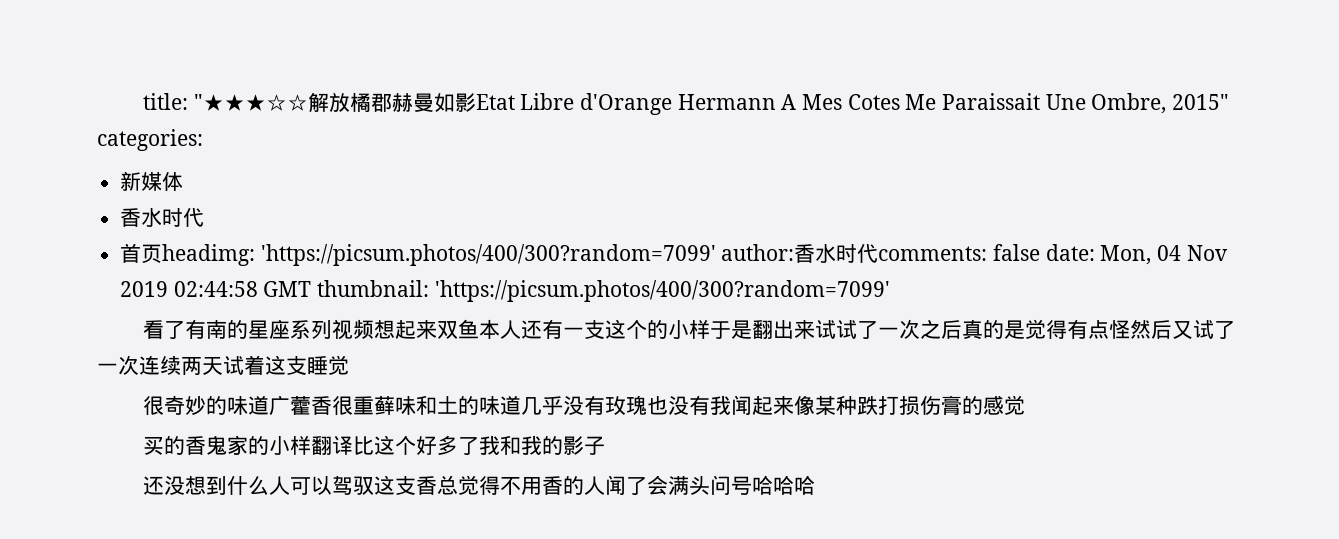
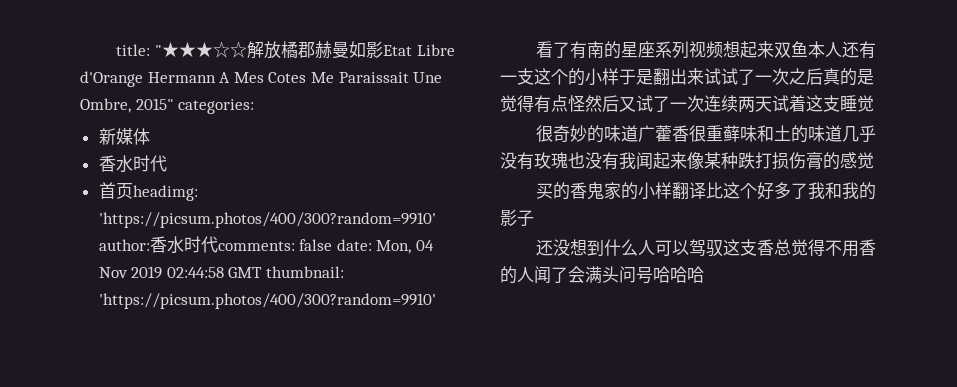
- 首页headimg: 'https://picsum.photos/400/300?random=7099' author:香水时代comments: false date: Mon, 04 Nov 2019 02:44:58 GMT thumbnail: 'https://picsum.photos/400/300?random=7099'
+ 首页headimg: 'https://picsum.photos/400/300?random=9910' author:香水时代comments: false date: Mon, 04 Nov 2019 02:44:58 GMT thumbnail: 'https://picsum.photos/400/300?random=9910'

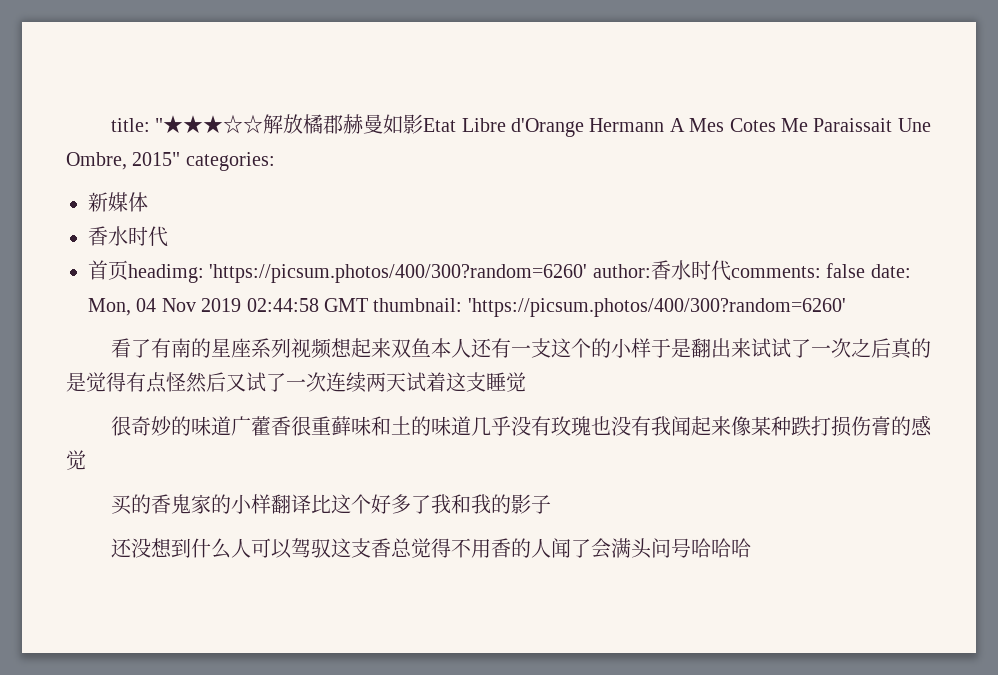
- 首页headimg: 'https://picsum.photos/400/300?random=9910' author:香水时代comments: false date: Mon, 04 Nov 2019 02:44:58 GMT thumbnail: 'https://picsum.photos/400/300?random=9910'
+ 首页headimg: 'https://picsum.photos/400/300?random=6260' author:香水时代comments: false date: Mon, 04 Nov 2019 02:44:58 GMT thumbnail: 'https://picsum.photos/400/300?random=6260'

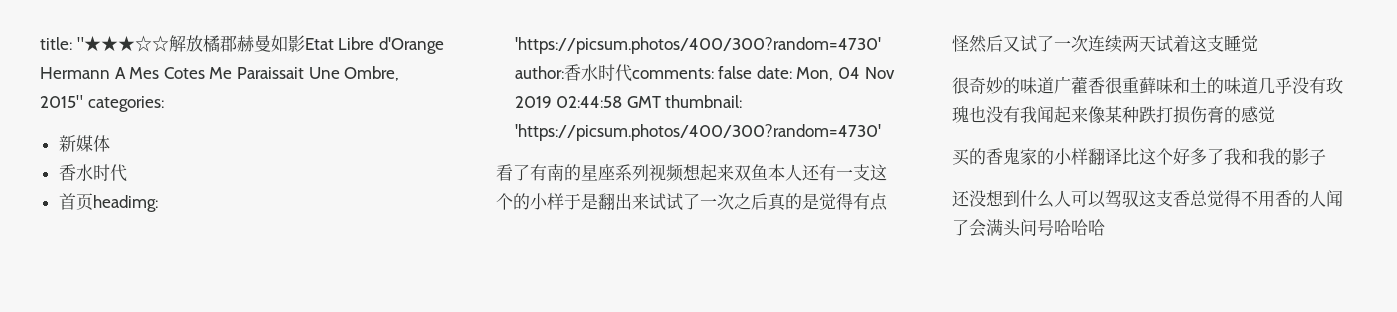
- 首页headimg: 'https://picsum.photos/400/300?random=6260' author:香水时代comments: false date: Mon, 04 Nov 2019 02:44:58 GMT thumbnail: 'https://picsum.photos/400/300?random=6260'
+ 首页headimg: 'https://picsum.photos/400/300?random=4730' author:香水时代comments: false date: Mon, 04 Nov 2019 02:44:58 GMT thumbnail: 'https://picsum.photos/400/300?random=4730'

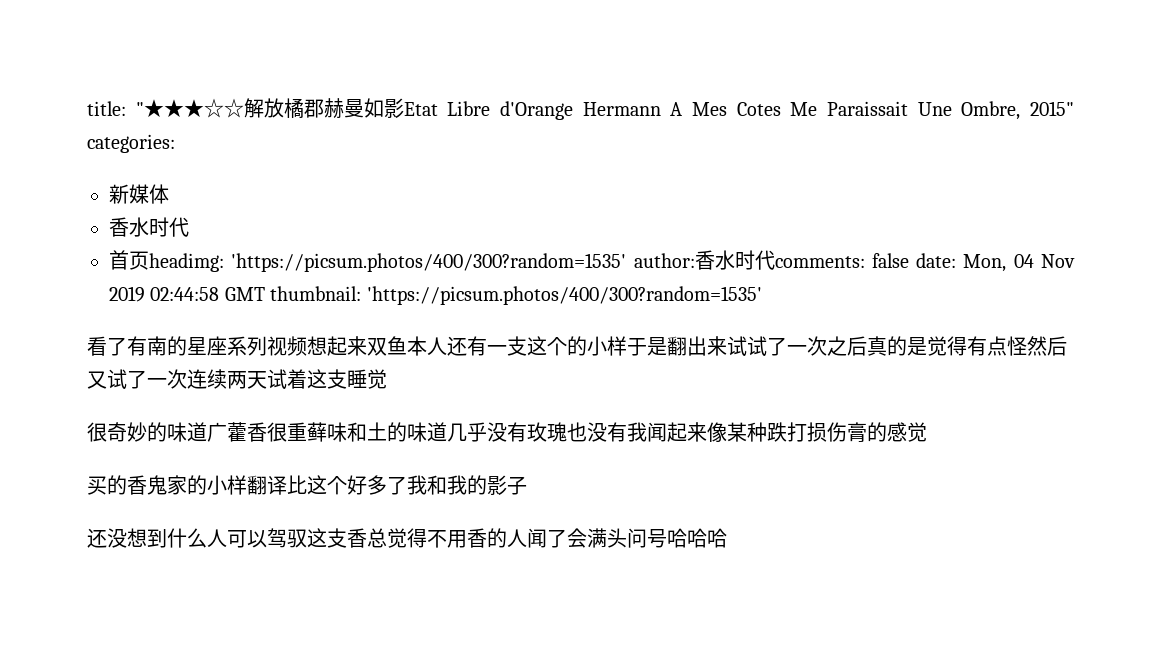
- 首页headimg: 'https://picsum.photos/400/300?random=4730' author:香水时代comments: false date: Mon, 04 Nov 2019 02:44:58 GMT thumbnail: 'https://picsum.photos/400/300?random=4730'
+ 首页headimg: 'https://picsum.photos/400/300?random=1535' author:香水时代comments: false date: Mon, 04 Nov 2019 02:44:58 GMT thumbnail: 'https://picsum.photos/400/300?random=1535'

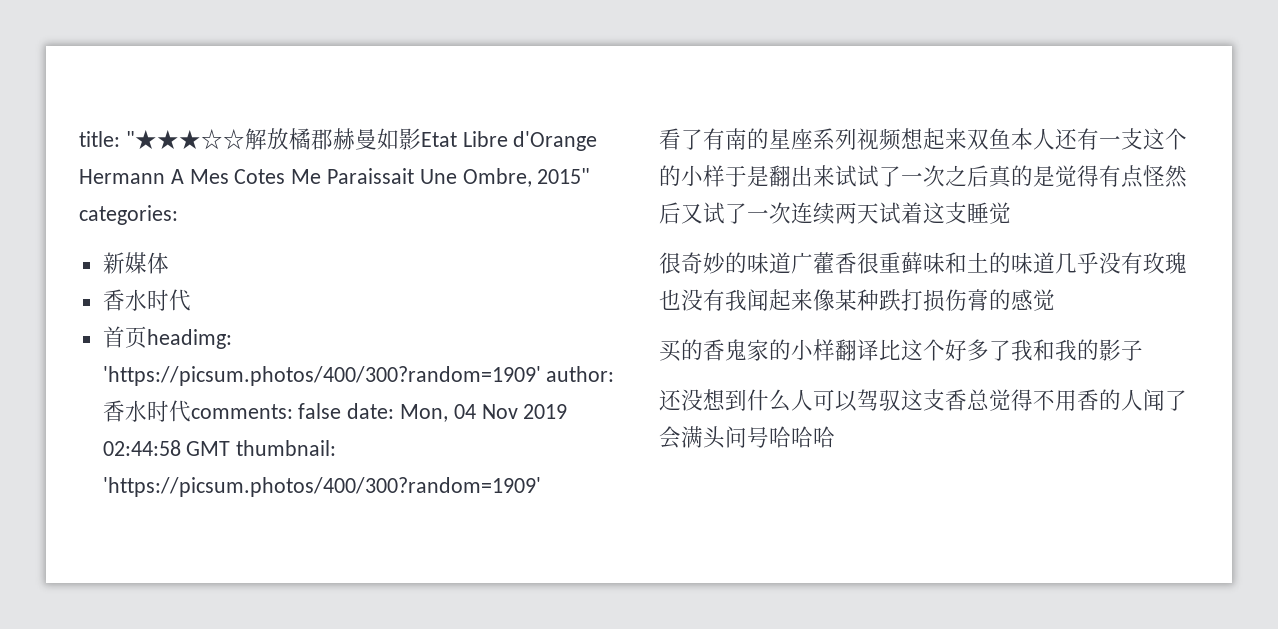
- 首页headimg: 'https://picsum.photos/400/300?random=1535' author:香水时代comments: false date: Mon, 04 Nov 2019 02:44:58 GMT thumbnail: 'https://picsum.photos/400/300?random=1535'
+ 首页headimg: 'https://picsum.photos/400/300?random=1909' author:香水时代comments: false date: Mon, 04 Nov 2019 02:44:58 GMT thumbnail: 'https://picsum.photos/400/300?random=1909'

